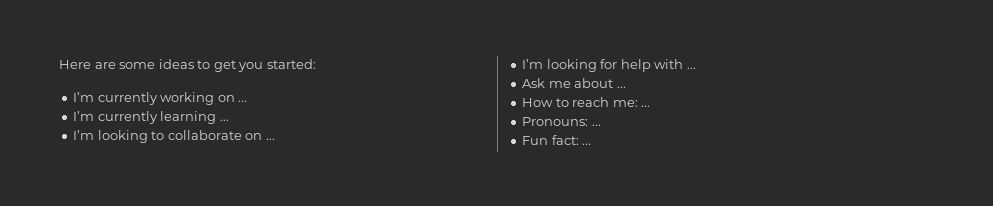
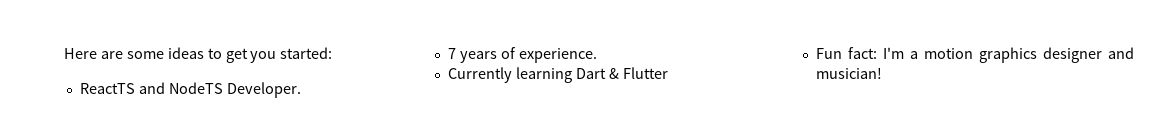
- I’m currently working on ...
- I’m currently learning ...
- I’m looking to collaborate on ...
- I’m looking for help with ...
- Ask me about ...
- How to reach me: ...
- Pronouns: ...
- Fun fact: ...
+ ReactTS and NodeTS Developer.
+ 7 years of experience.
+ Currently learning Dart & Flutter
+ Fun fact: I'm a motion graphics designer and musician!

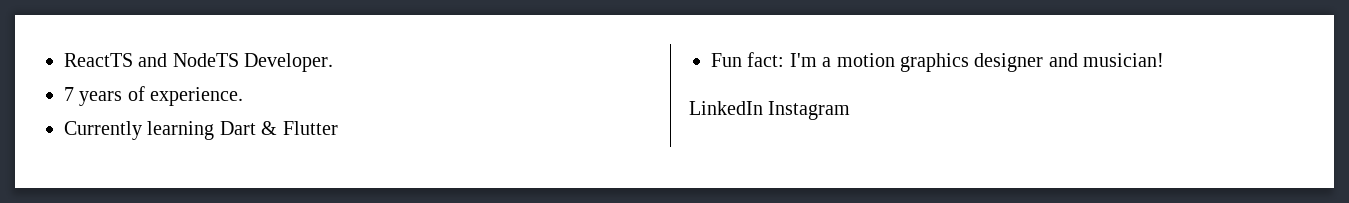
- Here are some ideas to get you started:
+ LinkedIn Instagram

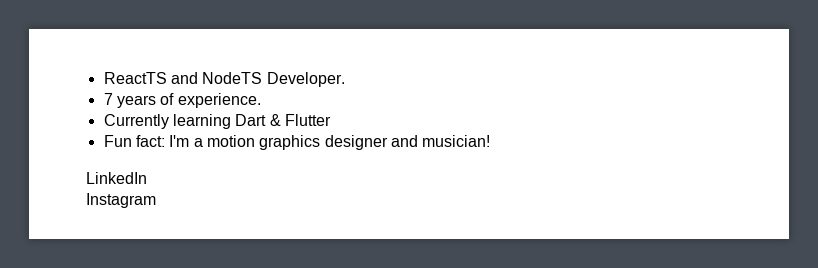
- LinkedIn Instagram
+ LinkedIn
+ Instagram

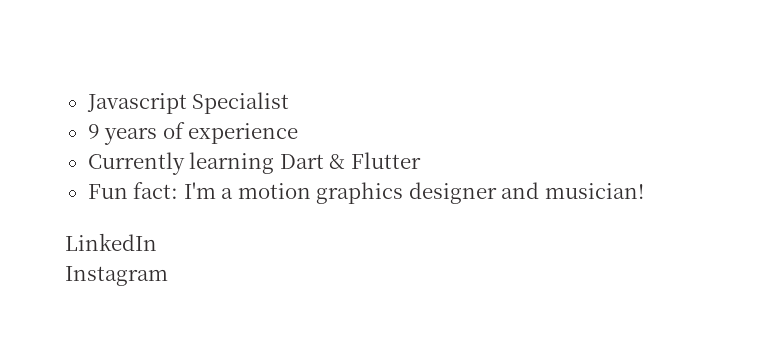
- ReactTS and NodeTS Developer.
- 7 years of experience.
+ Javascript Specialist
+ 9 years of experience

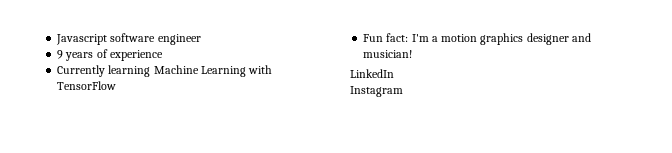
- Javascript Specialist
+ Javascript software engineer
- Currently learning Dart & Flutter
+ Currently learning Machine Learning with TensorFlow

